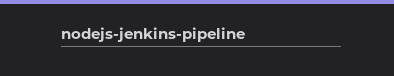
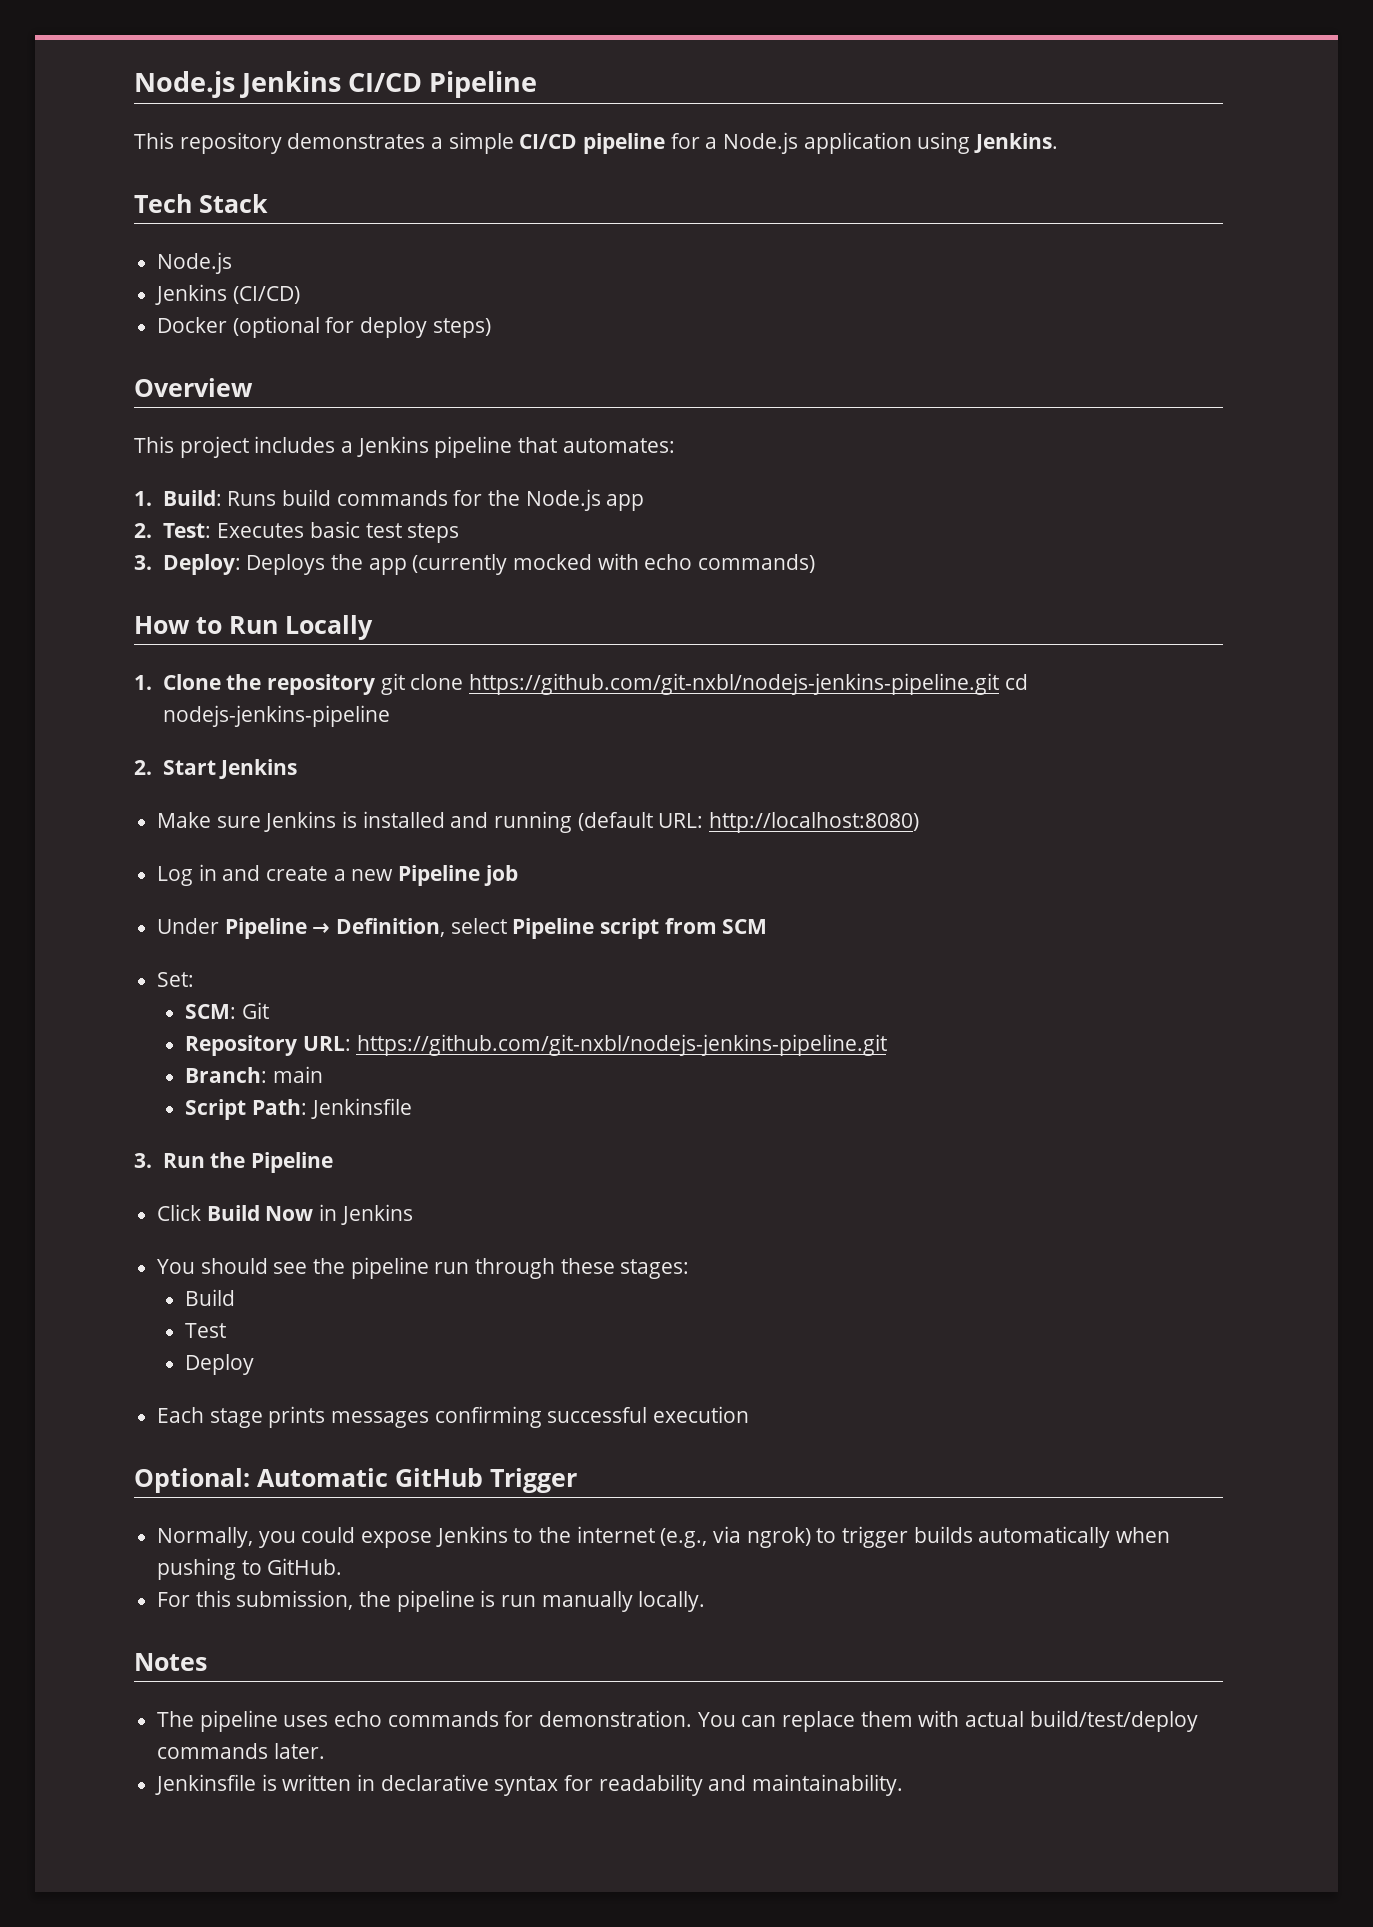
- nodejs-jenkins-pipeline
+ Node.js Jenkins CI/CD Pipeline
+ This repository demonstrates a simple CI/CD pipeline for a Node.js application using Jenkins.
+ Tech Stack
+ Node.js
+ Jenkins (CI/CD)
+ Docker (optional for deploy steps)
+ Overview
+ This project includes a Jenkins pipeline that automates:
+ 1. Build: Runs build commands for the Node.js app
+ 2. Test: Executes basic test steps
+ 3. Deploy: Deploys the app (currently mocked with echo commands)
+ How to Run Locally
+ 1. Clone the repository git clone https://github.com/git-nxbl/nodejs-jenkins-pipeline.git cd nodejs-jenkins-pipeline
+ 2. Start Jenkins
+ Make sure Jenkins is installed and running (default URL: http://localhost:8080)
+ Log in and create a new Pipeline job
+ Under Pipeline → Definition, select Pipeline script from SCM
+ Set:
+ SCM: Git
+ Repository URL: https://github.com/git-nxbl/nodejs-jenkins-pipeline.git
+ Branch: main
+ Script Path: Jenkinsfile
+ 3. Run the Pipeline
+ Click Build Now in Jenkins
+ You should see the pipeline run through these stages:
+ Build
+ Test
+ Deploy
+ Each stage prints messages confirming successful execution
+ Optional: Automatic GitHub Trigger
+ Normally, you could expose Jenkins to the internet (e.g., via ngrok) to trigger builds automatically when pushing to GitHub.
+ For this submission, the pipeline is run manually locally.
+ Notes
+ The pipeline uses echo commands for demonstration. You can replace them with actual build/test/deploy commands later.
+ Jenkinsfile is written in declarative syntax for readability and maintainability.

